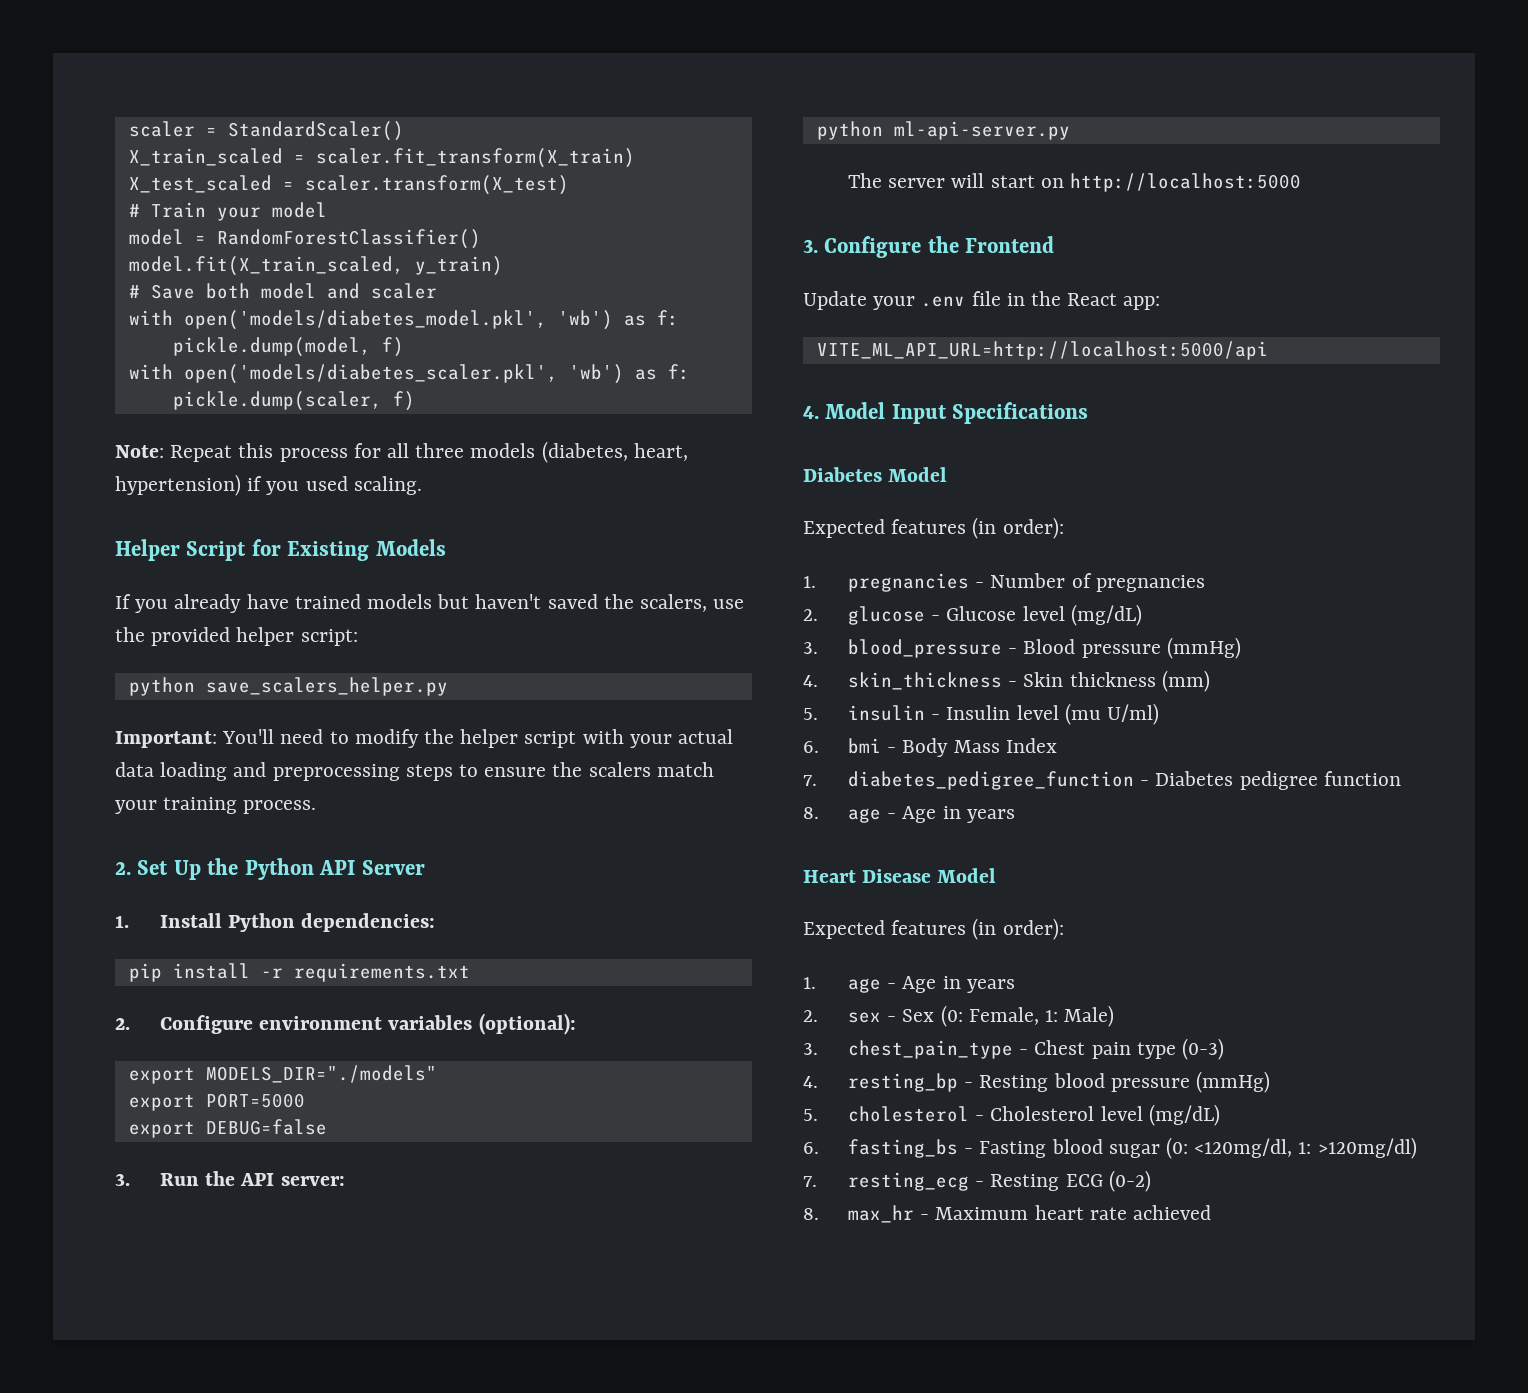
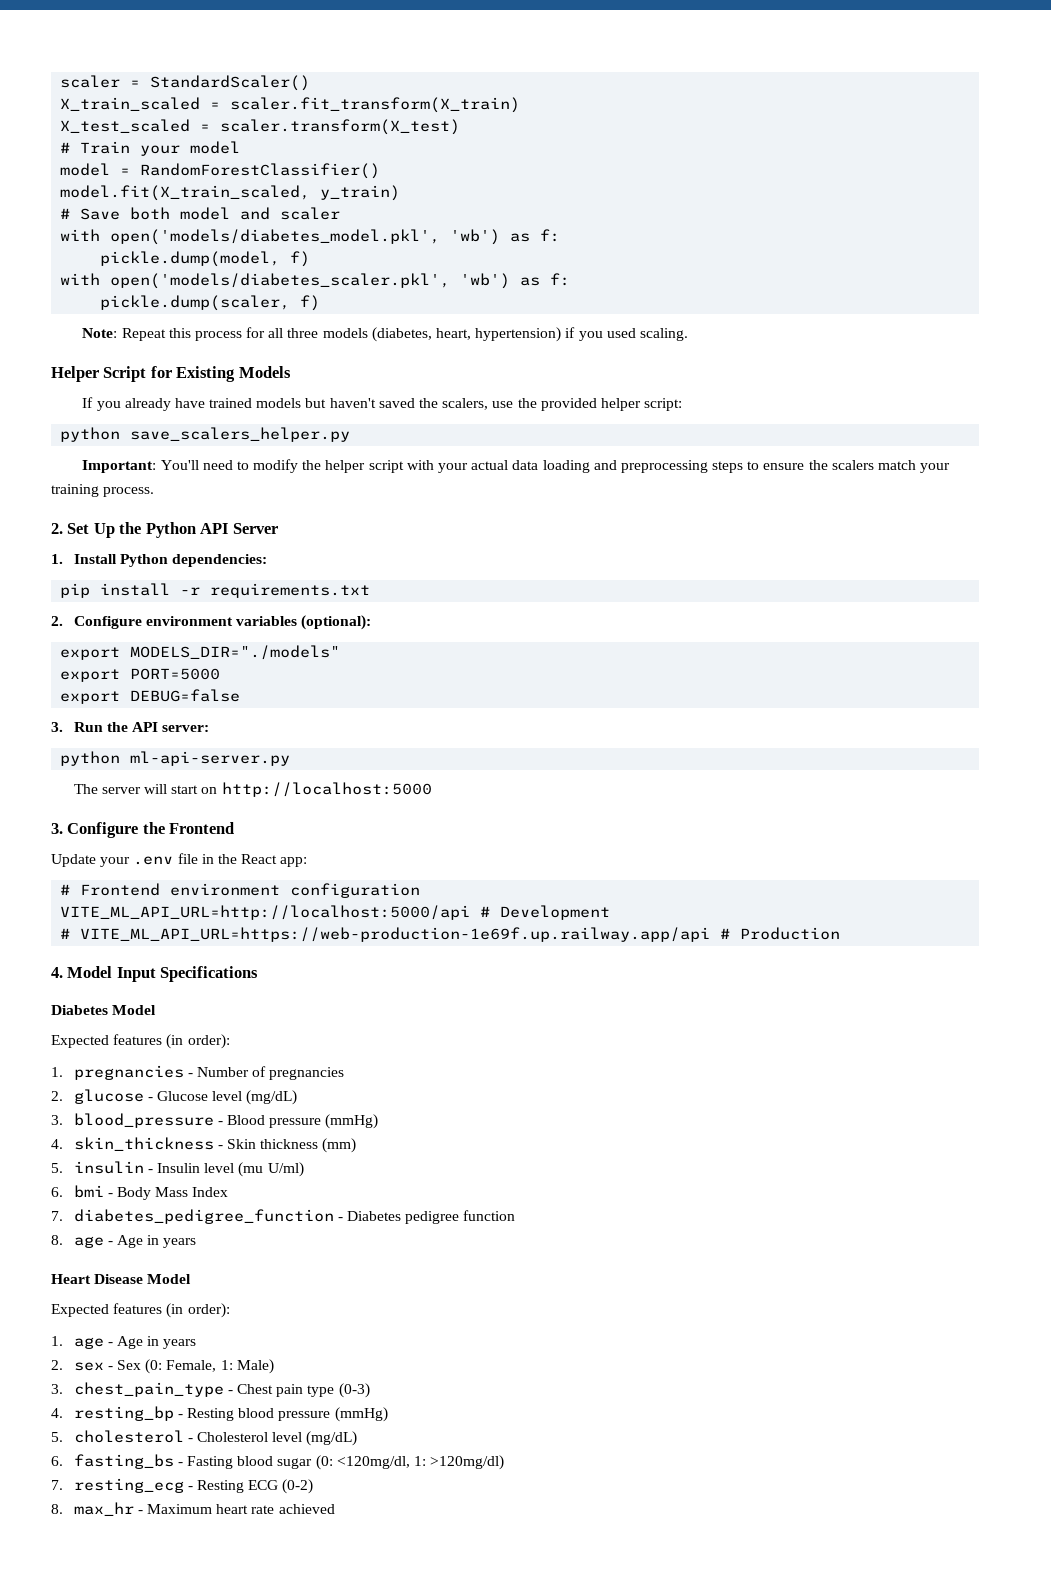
- VITE_ML_API_URL=http://localhost:5000/api
+ # Frontend environment configuration
+ VITE_ML_API_URL=http://localhost:5000/api # Development
+ # VITE_ML_API_URL=https://web-production-1e69f.up.railway.app/api # Production

